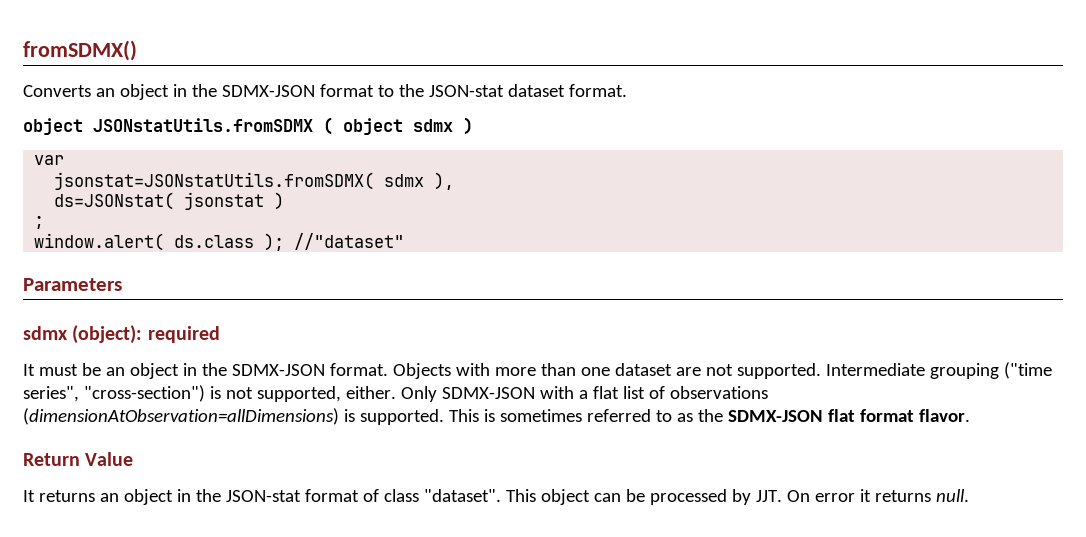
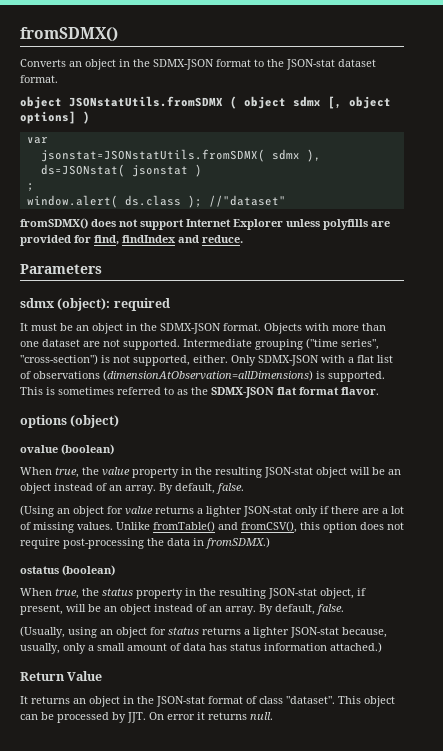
- object JSONstatUtils.fromSDMX ( object sdmx )
+ object JSONstatUtils.fromSDMX ( object sdmx [, object options] )
+ fromSDMX() does not support Internet Explorer unless polyfills are provided for find, findIndex and reduce.
+ options (object)
+ ovalue (boolean)
+ When true, the value property in the resulting JSON-stat object will be an object instead of an array. By default, false.
+ (Using an object for value returns a lighter JSON-stat only if there are a lot of missing values. Unlike fromTable() and fromCSV(), this option does not require post-processing the data in fromSDMX.)
+ ostatus (boolean)
+ When true, the status property in the resulting JSON-stat object, if present, will be an object instead of an array. By default, false.
+ (Usually, using an object for status returns a lighter JSON-stat because, usually, only a small amount of data has status information attached.)

